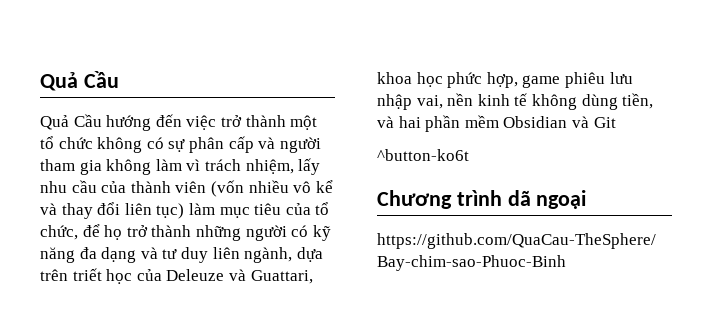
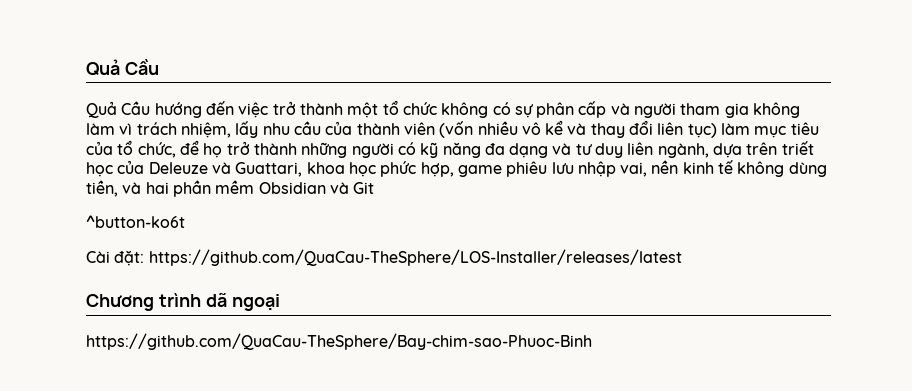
+ Cài đặt: https://github.com/QuaCau-TheSphere/LOS-Installer/releases/latest

